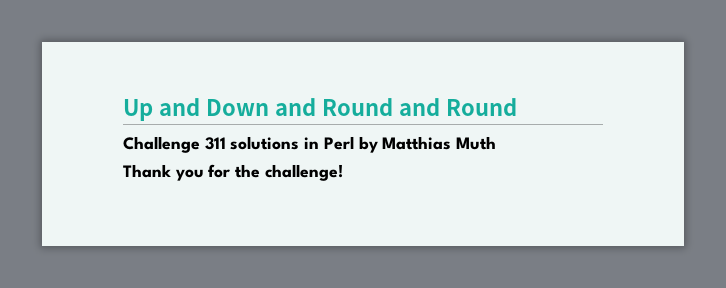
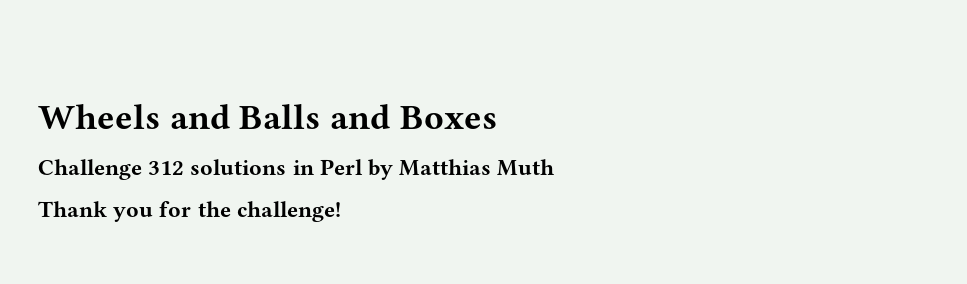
- Up and Down and Round and Round
+ Wheels and Balls and Boxes
- Challenge 311 solutions in Perl by Matthias Muth
+ Challenge 312 solutions in Perl by Matthias Muth

